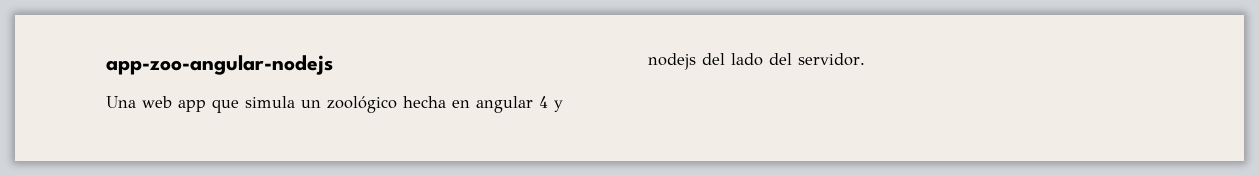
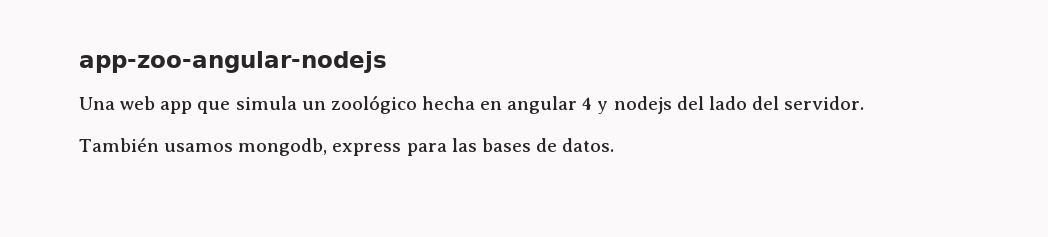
+ También usamos mongodb, express para las bases de datos.

